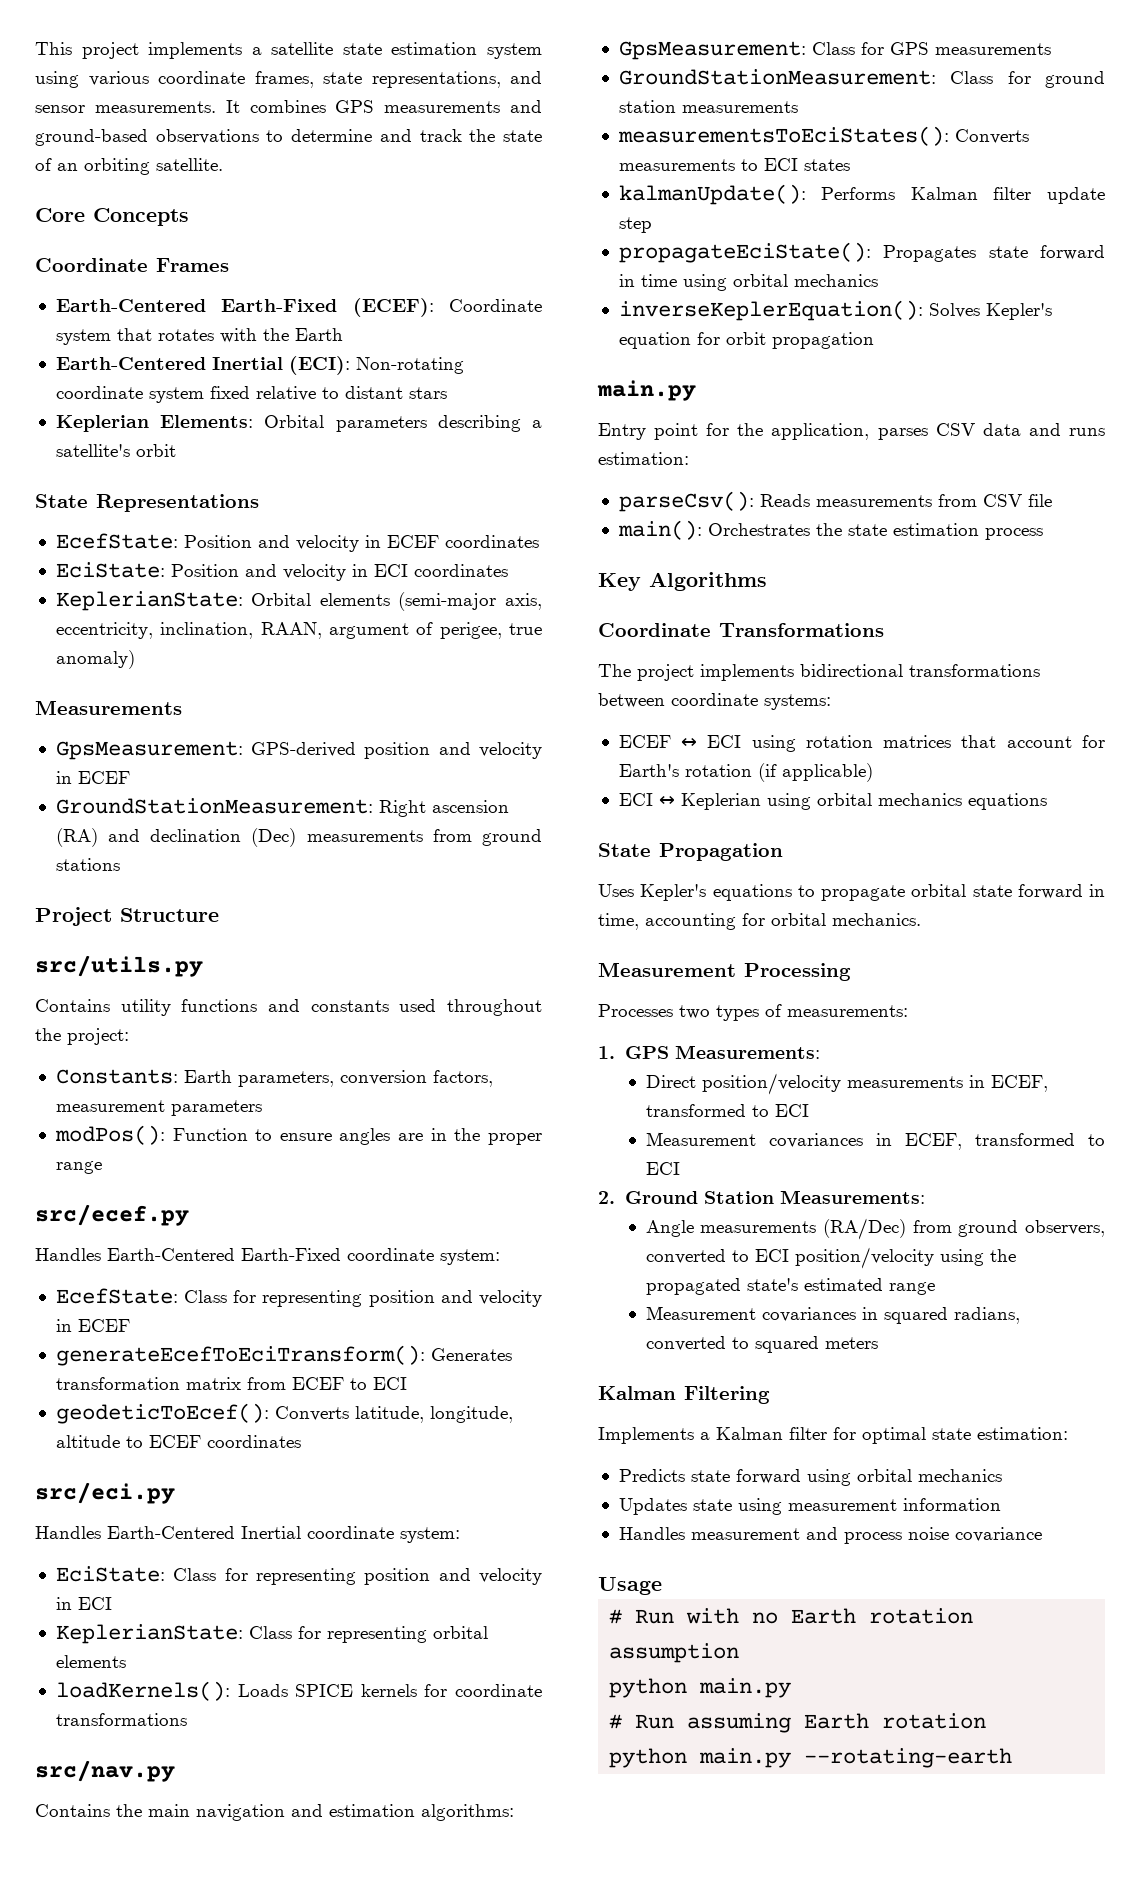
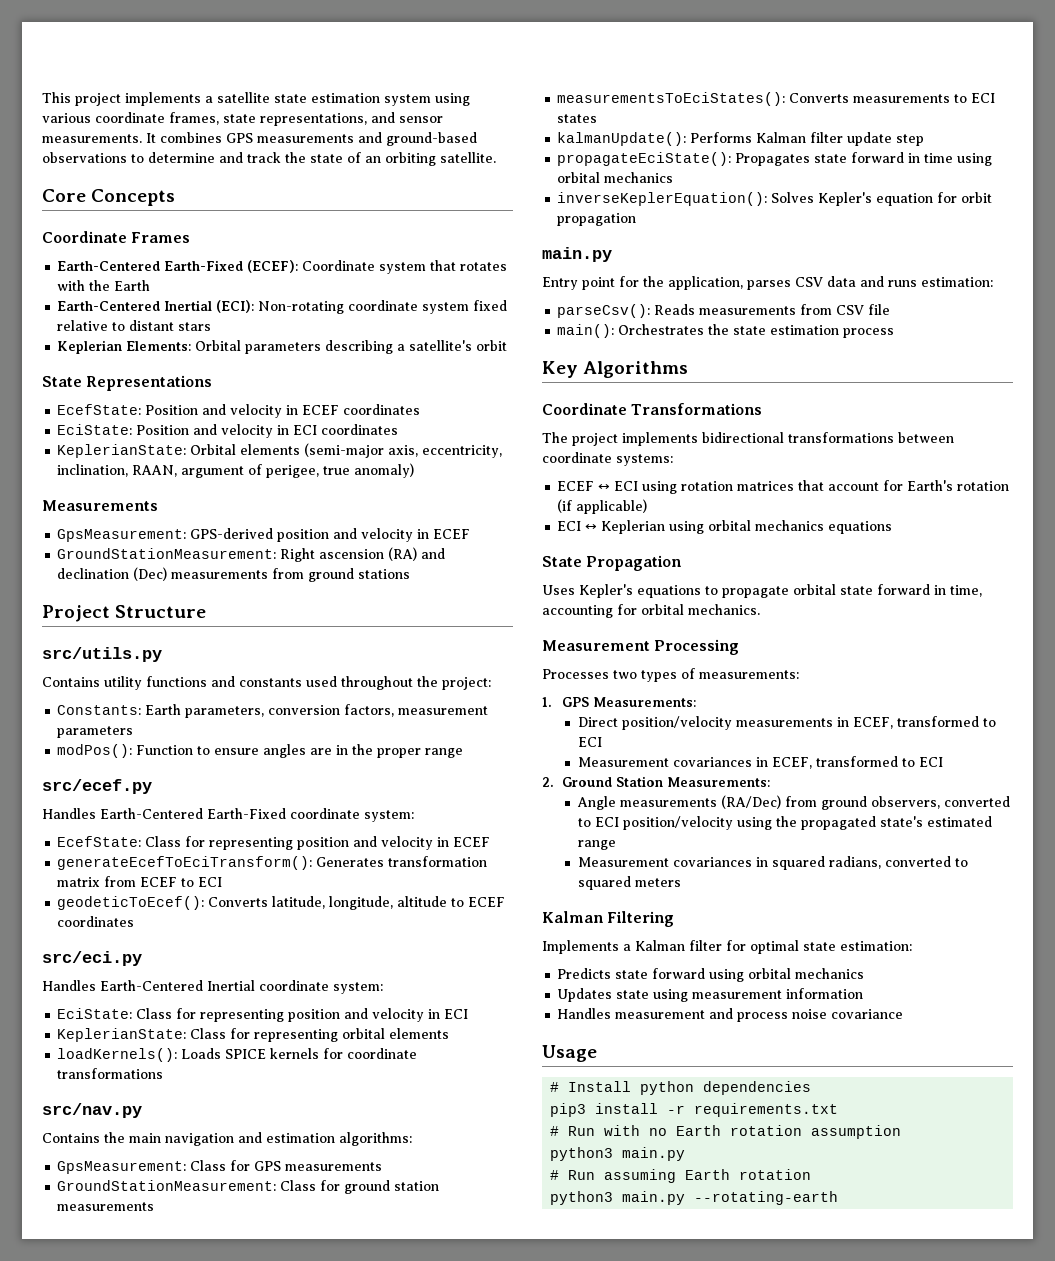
+ # Install python dependencies
+ pip3 install -r requirements.txt
  # Run with no Earth rotation assumption
- python main.py
+ python3 main.py
- python main.py --rotating-earth
+ python3 main.py --rotating-earth

